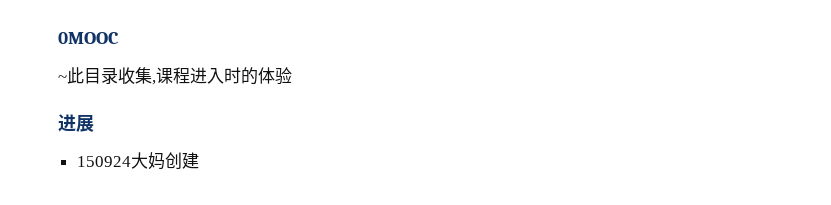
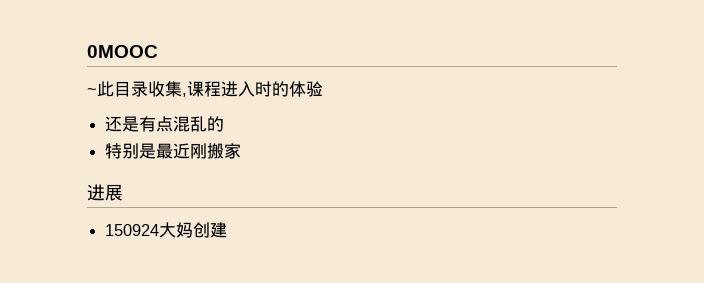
+ 还是有点混乱的
+ 特别是最近刚搬家

